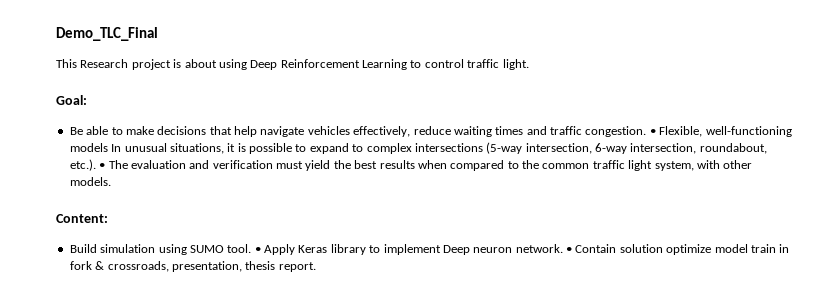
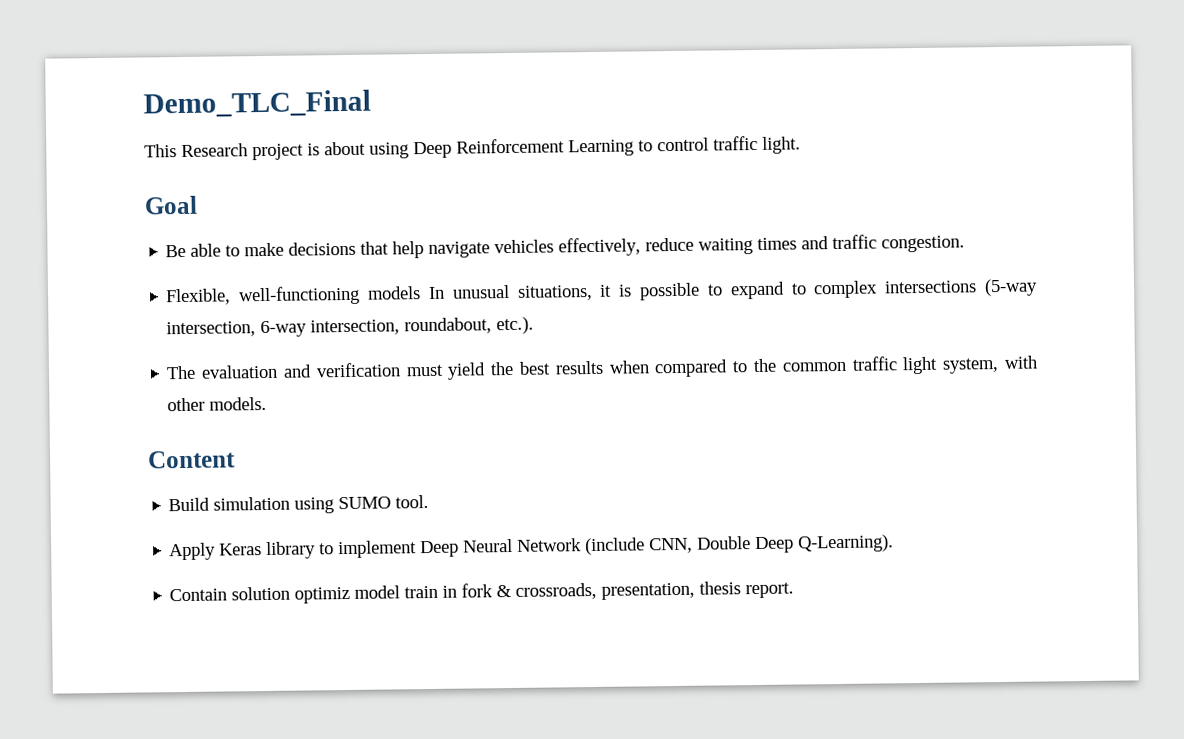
- Goal:
+ Goal
- Be able to make decisions that help navigate vehicles effectively, reduce waiting times and traffic congestion. • Flexible, well-functioning models In unusual situations, it is possible to expand to complex intersections (5-way intersection, 6-way intersection, roundabout, etc.). • The evaluation and verification must yield the best results when compared to the common traffic light system, with other models.
+ Be able to make decisions that help navigate vehicles effectively, reduce waiting times and traffic congestion.
+ Flexible, well-functioning models In unusual situations, it is possible to expand to complex intersections (5-way intersection, 6-way intersection, roundabout, etc.).
+ The evaluation and verification must yield the best results when compared to the common traffic light system, with other models.
- Content:
+ Content
- Build simulation using SUMO tool. • Apply Keras library to implement Deep neuron network. • Contain solution optimize model train in fork & crossroads, presentation, thesis report.
+ Build simulation using SUMO tool.
+ Apply Keras library to implement Deep Neural Network (include CNN, Double Deep Q-Learning).
+ Contain solution optimiz model train in fork & crossroads, presentation, thesis report.

